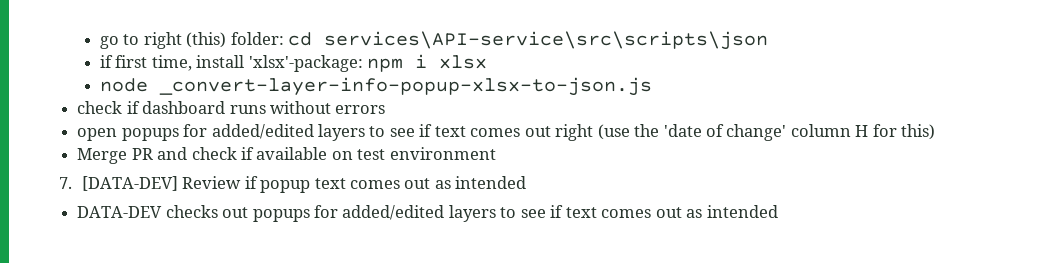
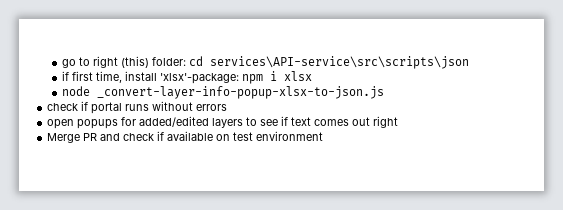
- check if dashboard runs without errors
+ check if portal runs without errors
- open popups for added/edited layers to see if text comes out right (use the 'date of change' column H for this)
+ open popups for added/edited layers to see if text comes out right
- 7. [DATA-DEV] Review if popup text comes out as intended
- DATA-DEV checks out popups for added/edited layers to see if text comes out as intended

